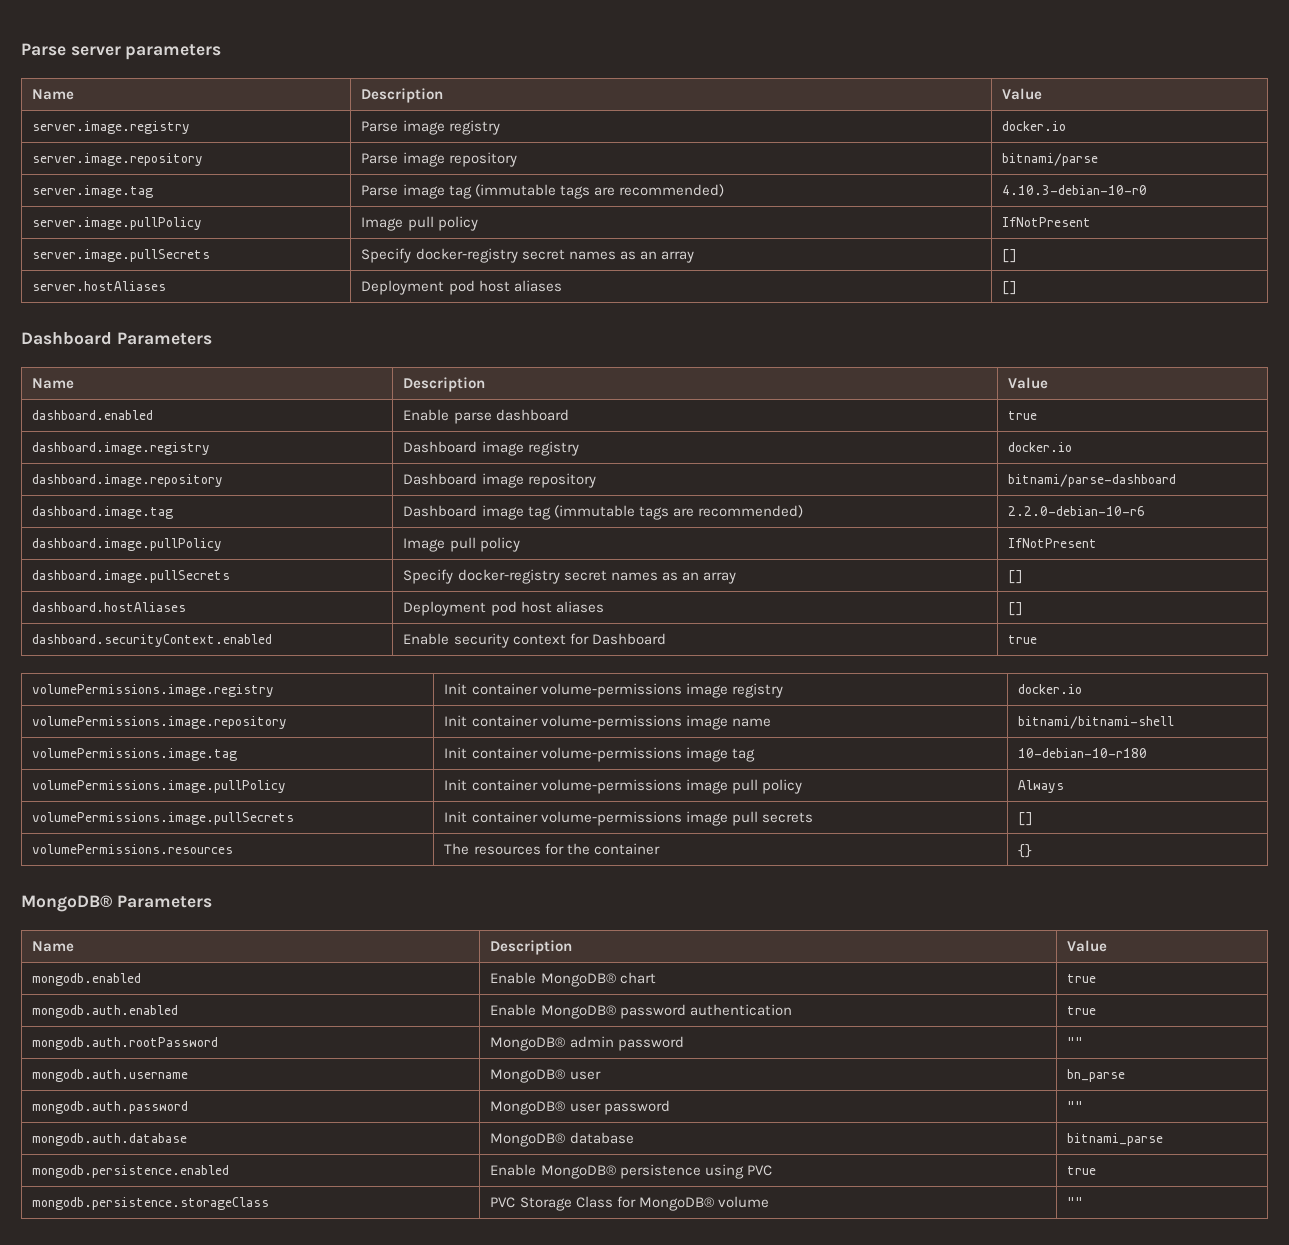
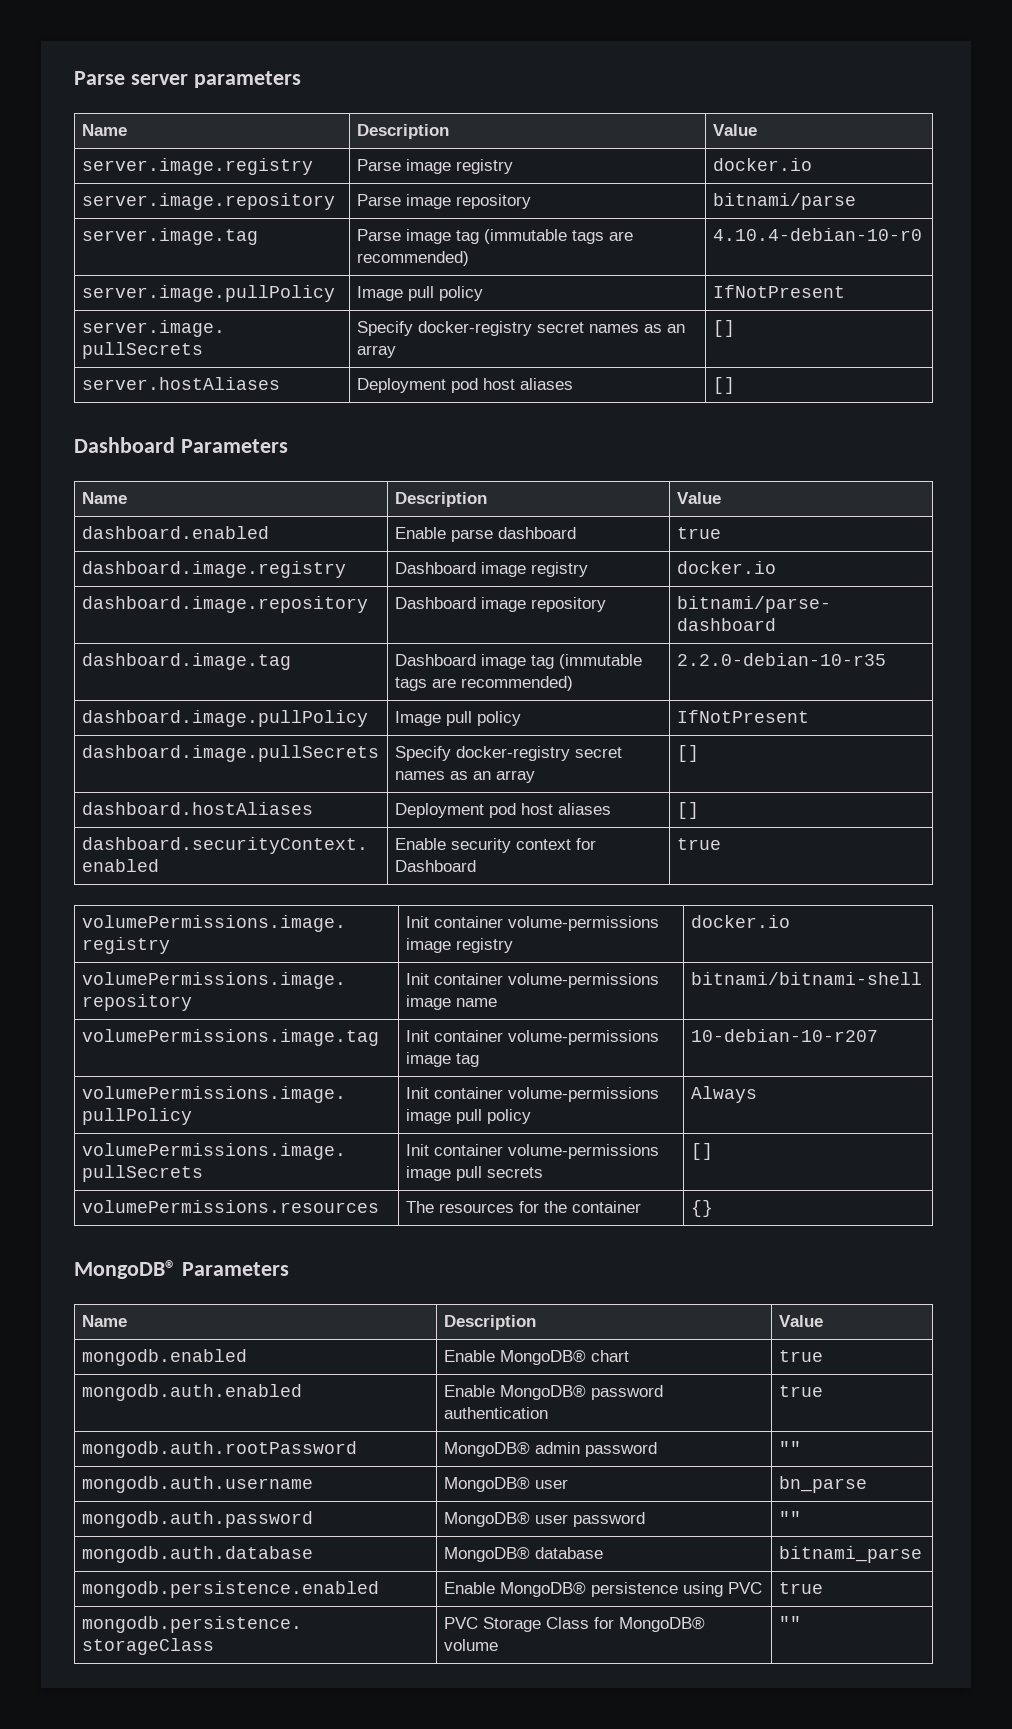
- server.image.tag | Parse image tag (immutable tags are recommended) | 4.10.3-debian-10-r0
+ server.image.tag | Parse image tag (immutable tags are recommended) | 4.10.4-debian-10-r0
- dashboard.image.tag | Dashboard image tag (immutable tags are recommended) | 2.2.0-debian-10-r6
+ dashboard.image.tag | Dashboard image tag (immutable tags are recommended) | 2.2.0-debian-10-r35
- volumePermissions.image.tag | Init container volume-permissions image tag | 10-debian-10-r180
+ volumePermissions.image.tag | Init container volume-permissions image tag | 10-debian-10-r207

